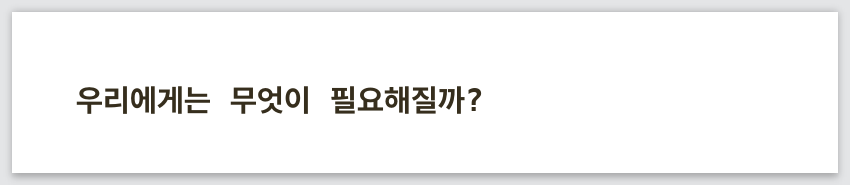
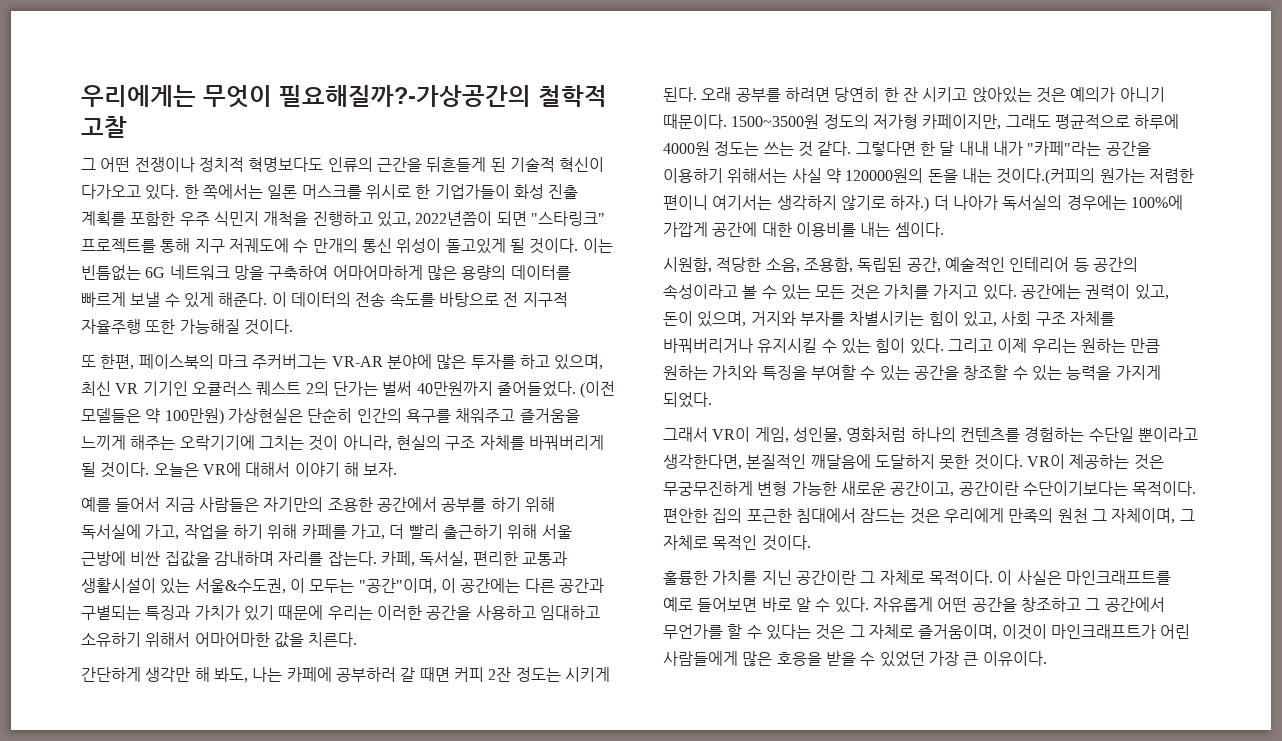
- 우리에게는 무엇이 필요해질까?
+ 우리에게는 무엇이 필요해질까?-가상공간의 철학적 고찰
+ 그 어떤 전쟁이나 정치적 혁명보다도 인류의 근간을 뒤흔들게 된 기술적 혁신이 다가오고 있다. 한 쪽에서는 일론 머스크를 위시로 한 기업가들이 화성 진출 계획를 포함한 우주 식민지 개척을 진행하고 있고, 2022년쯤이 되면 "스타링크" 프로젝트를 통해 지구 저궤도에 수 만개의 통신 위성이 돌고있게 될 것이다. 이는 빈틈없는 6G 네트워크 망을 구축하여 어마어마하게 많은 용량의 데이터를 빠르게 보낼 수 있게 해준다. 이 데이터의 전송 속도를 바탕으로 전 지구적 자율주행 또한 가능해질 것이다.
+ 또 한편, 페이스북의 마크 주커버그는 VR-AR 분야에 많은 투자를 하고 있으며, 최신 VR 기기인 오큘러스 퀘스트 2의 단가는 벌써 40만원까지 줄어들었다. (이전 모델들은 약 100만원) 가상현실은 단순히 인간의 욕구를 채워주고 즐거움을 느끼게 해주는 오락기기에 그치는 것이 아니라, 현실의 구조 자체를 바꿔버리게 될 것이다. 오늘은 VR에 대해서 이야기 해 보자.
+ 예를 들어서 지금 사람들은 자기만의 조용한 공간에서 공부를 하기 위해 독서실에 가고, 작업을 하기 위해 카페를 가고, 더 빨리 출근하기 위해 서울 근방에 비싼 집값을 감내하며 자리를 잡는다. 카페, 독서실, 편리한 교통과 생활시설이 있는 서울&수도권, 이 모두는 "공간"이며, 이 공간에는 다른 공간과 구별되는 특징과 가치가 있기 때문에 우리는 이러한 공간을 사용하고 임대하고 소유하기 위해서 어마어마한 값을 치른다.
+ 간단하게 생각만 해 봐도, 나는 카페에 공부하러 갈 때면 커피 2잔 정도는 시키게 된다. 오래 공부를 하려면 당연히 한 잔 시키고 앉아있는 것은 예의가 아니기 때문이다. 1500~3500원 정도의 저가형 카페이지만, 그래도 평균적으로 하루에 4000원 정도는 쓰는 것 같다. 그렇다면 한 달 내내 내가 "카페"라는 공간을 이용하기 위해서는 사실 약 120000원의 돈을 내는 것이다.(커피의 원가는 저렴한 편이니 여기서는 생각하지 않기로 하자.) 더 나아가 독서실의 경우에는 100%에 가깝게 공간에 대한 이용비를 내는 셈이다.
+ 시원함, 적당한 소음, 조용함, 독립된 공간, 예술적인 인테리어 등 공간의 속성이라고 볼 수 있는 모든 것은 가치를 가지고 있다. 공간에는 권력이 있고, 돈이 있으며, 거지와 부자를 차별시키는 힘이 있고, 사회 구조 자체를 바꿔버리거나 유지시킬 수 있는 힘이 있다. 그리고 이제 우리는 원하는 만큼 원하는 가치와 특징을 부여할 수 있는 공간을 창조할 수 있는 능력을 가지게 되었다.
+ 그래서 VR이 게임, 성인물, 영화처럼 하나의 컨텐츠를 경험하는 수단일 뿐이라고 생각한다면, 본질적인 깨달음에 도달하지 못한 것이다. VR이 제공하는 것은 무궁무진하게 변형 가능한 새로운 공간이고, 공간이란 수단이기보다는 목적이다. 편안한 집의 포근한 침대에서 잠드는 것은 우리에게 만족의 원천 그 자체이며, 그 자체로 목적인 것이다.
+ 훌륭한 가치를 지닌 공간이란 그 자체로 목적이다. 이 사실은 마인크래프트를 예로 들어보면 바로 알 수 있다. 자유롭게 어떤 공간을 창조하고 그 공간에서 무언가를 할 수 있다는 것은 그 자체로 즐거움이며, 이것이 마인크래프트가 어린 사람들에게 많은 호응을 받을 수 있었던 가장 큰 이유이다.

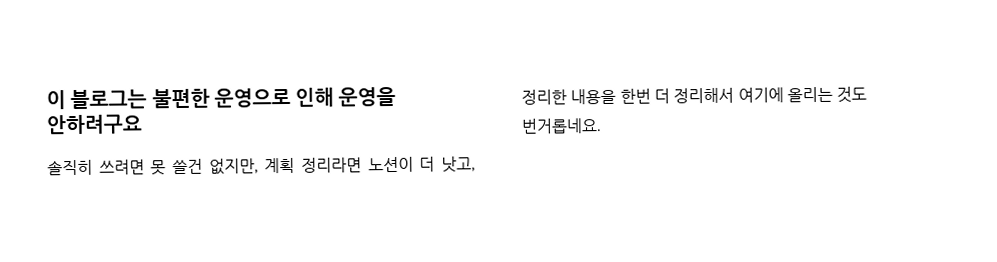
- 우리에게는 무엇이 필요해질까?-가상공간의 철학적 고찰
- 그 어떤 전쟁이나 정치적 혁명보다도 인류의 근간을 뒤흔들게 된 기술적 혁신이 다가오고 있다. 한 쪽에서는 일론 머스크를 위시로 한 기업가들이 화성 진출 계획를 포함한 우주 식민지 개척을 진행하고 있고, 2022년쯤이 되면 "스타링크" 프로젝트를 통해 지구 저궤도에 수 만개의 통신 위성이 돌고있게 될 것이다. 이는 빈틈없는 6G 네트워크 망을 구축하여 어마어마하게 많은 용량의 데이터를 빠르게 보낼 수 있게 해준다. 이 데이터의 전송 속도를 바탕으로 전 지구적 자율주행 또한 가능해질 것이다.
- 또 한편, 페이스북의 마크 주커버그는 VR-AR 분야에 많은 투자를 하고 있으며, 최신 VR 기기인 오큘러스 퀘스트 2의 단가는 벌써 40만원까지 줄어들었다. (이전 모델들은 약 100만원) 가상현실은 단순히 인간의 욕구를 채워주고 즐거움을 느끼게 해주는 오락기기에 그치는 것이 아니라, 현실의 구조 자체를 바꿔버리게 될 것이다. 오늘은 VR에 대해서 이야기 해 보자.
- 예를 들어서 지금 사람들은 자기만의 조용한 공간에서 공부를 하기 위해 독서실에 가고, 작업을 하기 위해 카페를 가고, 더 빨리 출근하기 위해 서울 근방에 비싼 집값을 감내하며 자리를 잡는다. 카페, 독서실, 편리한 교통과 생활시설이 있는 서울&수도권, 이 모두는 "공간"이며, 이 공간에는 다른 공간과 구별되는 특징과 가치가 있기 때문에 우리는 이러한 공간을 사용하고 임대하고 소유하기 위해서 어마어마한 값을 치른다.
- 간단하게 생각만 해 봐도, 나는 카페에 공부하러 갈 때면 커피 2잔 정도는 시키게 된다. 오래 공부를 하려면 당연히 한 잔 시키고 앉아있는 것은 예의가 아니기 때문이다. 1500~3500원 정도의 저가형 카페이지만, 그래도 평균적으로 하루에 4000원 정도는 쓰는 것 같다. 그렇다면 한 달 내내 내가 "카페"라는 공간을 이용하기 위해서는 사실 약 120000원의 돈을 내는 것이다.(커피의 원가는 저렴한 편이니 여기서는 생각하지 않기로 하자.) 더 나아가 독서실의 경우에는 100%에 가깝게 공간에 대한 이용비를 내는 셈이다.
- 시원함, 적당한 소음, 조용함, 독립된 공간, 예술적인 인테리어 등 공간의 속성이라고 볼 수 있는 모든 것은 가치를 가지고 있다. 공간에는 권력이 있고, 돈이 있으며, 거지와 부자를 차별시키는 힘이 있고, 사회 구조 자체를 바꿔버리거나 유지시킬 수 있는 힘이 있다. 그리고 이제 우리는 원하는 만큼 원하는 가치와 특징을 부여할 수 있는 공간을 창조할 수 있는 능력을 가지게 되었다.
- 그래서 VR이 게임, 성인물, 영화처럼 하나의 컨텐츠를 경험하는 수단일 뿐이라고 생각한다면, 본질적인 깨달음에 도달하지 못한 것이다. VR이 제공하는 것은 무궁무진하게 변형 가능한 새로운 공간이고, 공간이란 수단이기보다는 목적이다. 편안한 집의 포근한 침대에서 잠드는 것은 우리에게 만족의 원천 그 자체이며, 그 자체로 목적인 것이다.
- 훌륭한 가치를 지닌 공간이란 그 자체로 목적이다. 이 사실은 마인크래프트를 예로 들어보면 바로 알 수 있다. 자유롭게 어떤 공간을 창조하고 그 공간에서 무언가를 할 수 있다는 것은 그 자체로 즐거움이며, 이것이 마인크래프트가 어린 사람들에게 많은 호응을 받을 수 있었던 가장 큰 이유이다.
+ 이 블로그는 불편한 운영으로 인해 운영을 안하려구요
+ 솔직히 쓰려면 못 쓸건 없지만, 계획 정리라면 노션이 더 낫고, 정리한 내용을 한번 더 정리해서 여기에 올리는 것도 번거롭네요.

